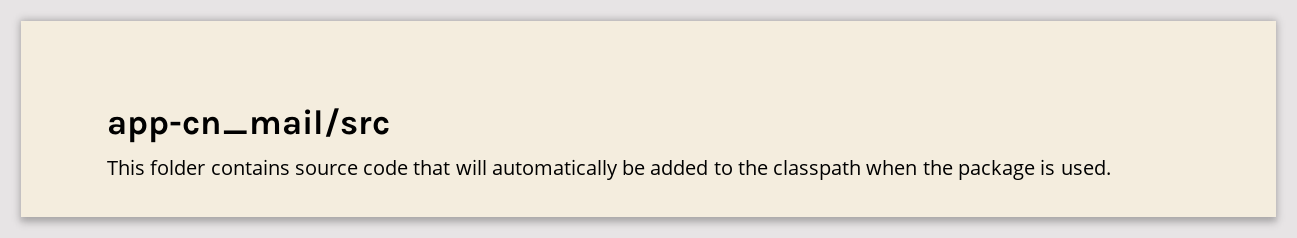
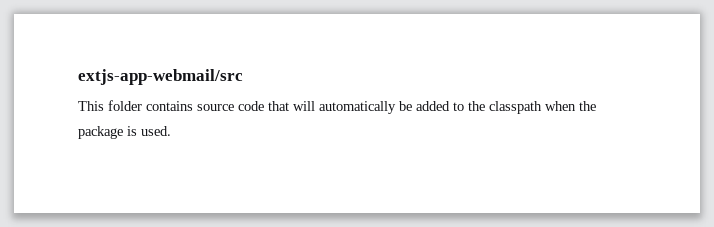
- app-cn_mail/src
+ extjs-app-webmail/src

